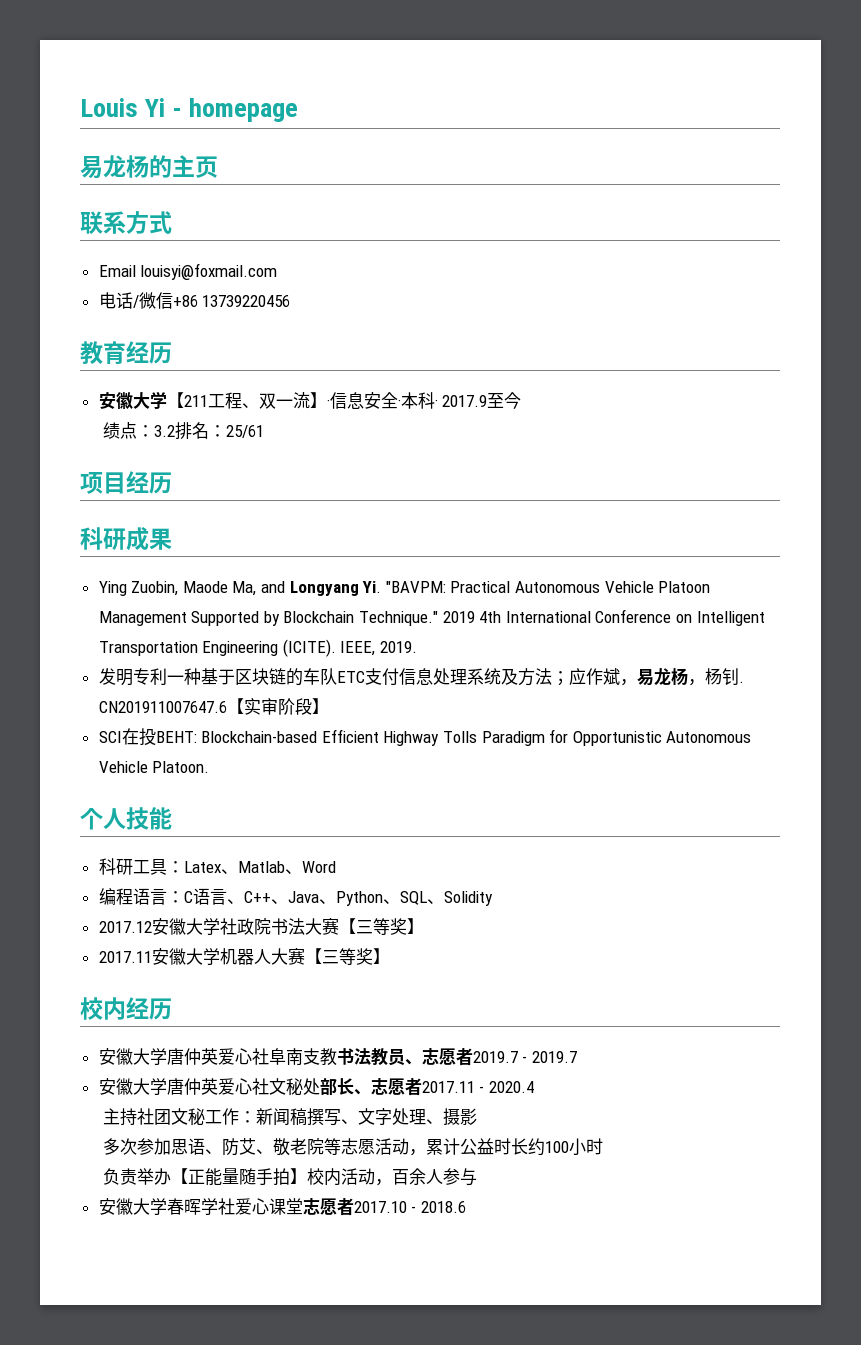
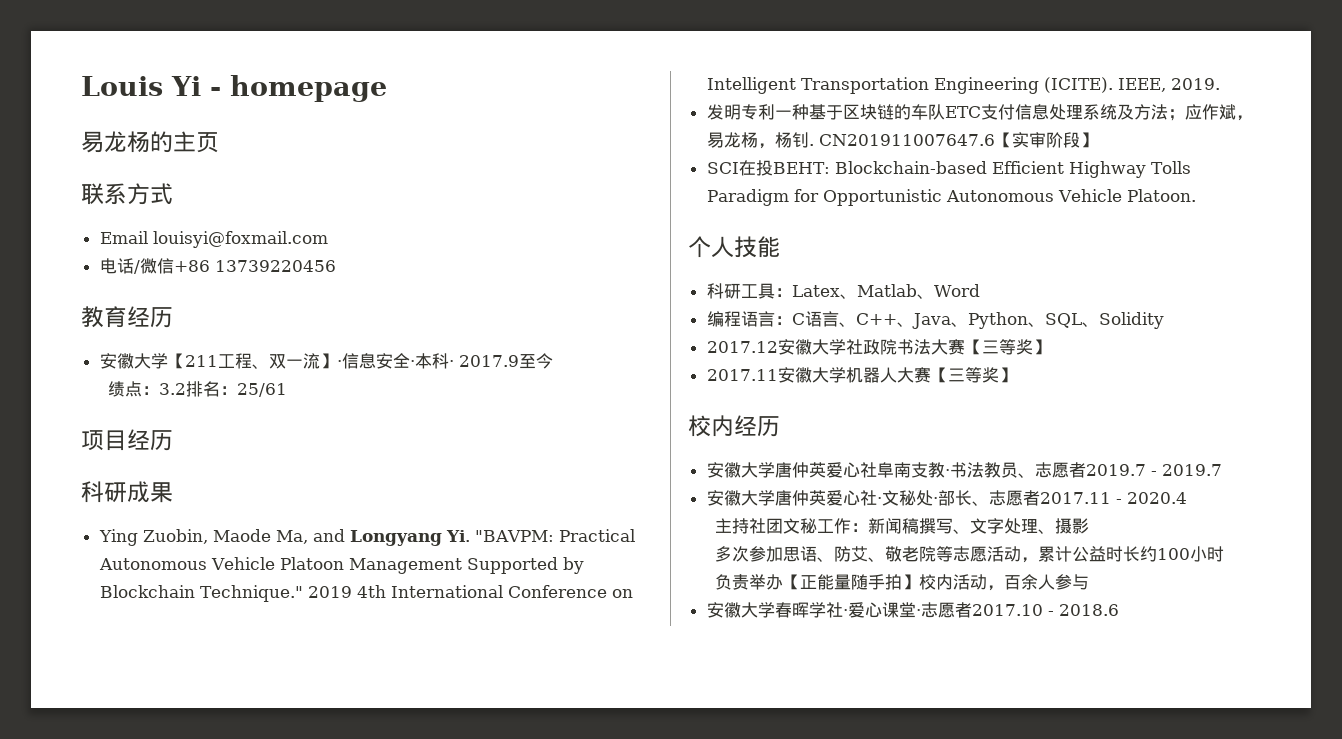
- 安徽大学唐仲英爱心社阜南支教书法教员、志愿者2019.7 - 2019.7
+ 安徽大学唐仲英爱心社阜南支教·书法教员、志愿者2019.7 - 2019.7
- 安徽大学唐仲英爱心社文秘处部长、志愿者2017.11 - 2020.4
+ 安徽大学唐仲英爱心社·文秘处·部长、志愿者2017.11 - 2020.4
- 安徽大学春晖学社爱心课堂志愿者2017.10 - 2018.6
+ 安徽大学春晖学社·爱心课堂·志愿者2017.10 - 2018.6

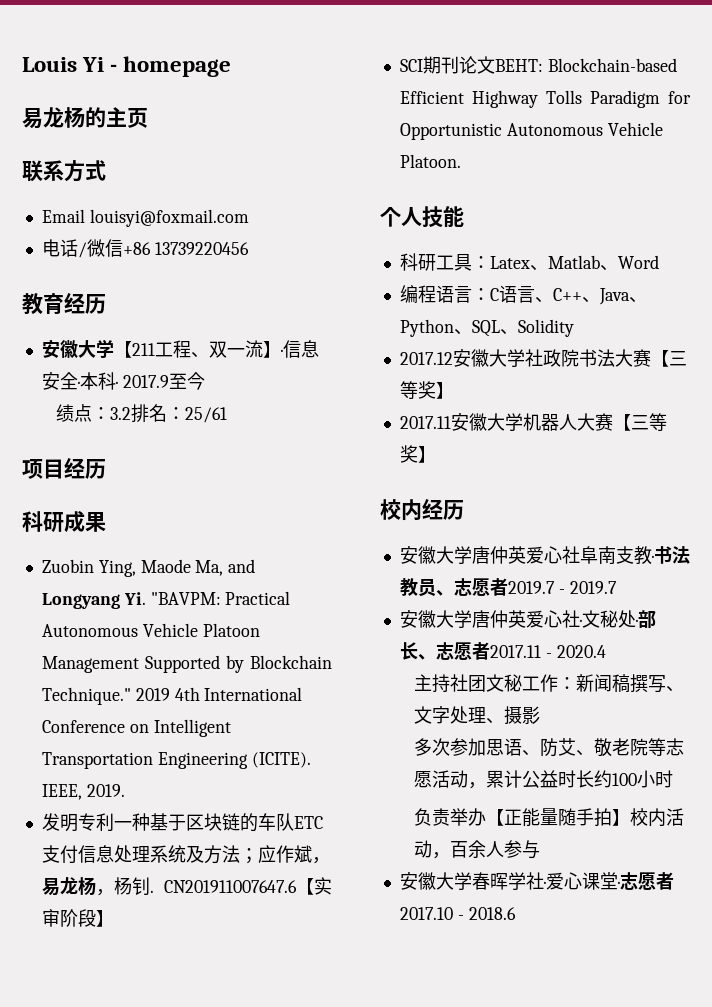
- Ying Zuobin, Maode Ma, and Longyang Yi. "BAVPM: Practical Autonomous Vehicle Platoon Management Supported by Blockchain Technique."
+ Zuobin Ying, Maode Ma, and Longyang Yi. "BAVPM: Practical Autonomous Vehicle Platoon Management Supported by Blockchain Technique."
- SCI在投BEHT: Blockchain-based Efficient Highway Tolls Paradigm for Opportunistic Autonomous Vehicle Platoon.
+ SCI期刊论文BEHT: Blockchain-based Efficient Highway Tolls Paradigm for Opportunistic Autonomous Vehicle Platoon.

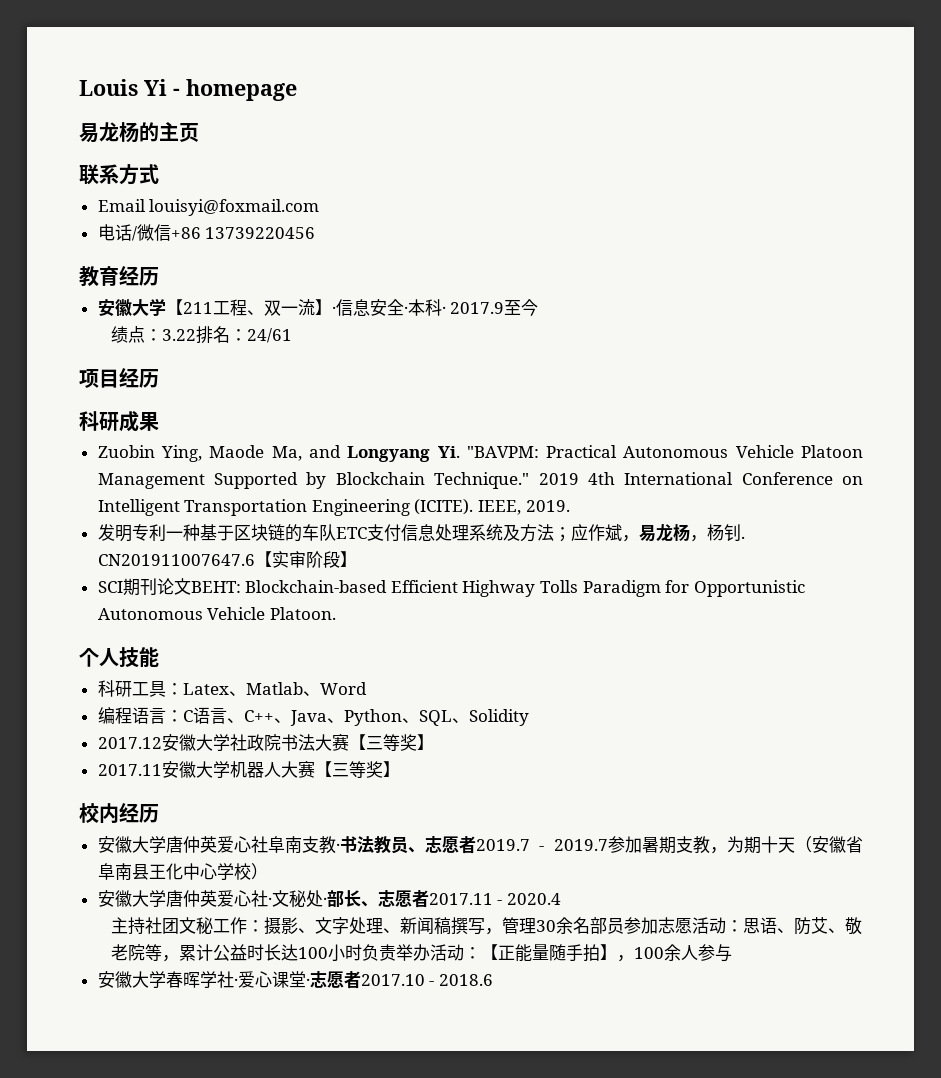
- 绩点：3.2排名：25/61
+ 绩点：3.22排名：24/61
- 安徽大学唐仲英爱心社阜南支教·书法教员、志愿者2019.7 - 2019.7
+ 安徽大学唐仲英爱心社阜南支教·书法教员、志愿者2019.7 - 2019.7参加暑期支教，为期十天（安徽省阜南县王化中心学校）
- 主持社团文秘工作：新闻稿撰写、文字处理、摄影
- 多次参加思语、防艾、敬老院等志愿活动，累计公益时长约100小时
- 负责举办【正能量随手拍】校内活动，百余人参与
+ 主持社团文秘工作：摄影、文字处理、新闻稿撰写，管理30余名部员参加志愿活动：思语、防艾、敬老院等，累计公益时长达100小时负责举办活动：【正能量随手拍】，100余人参与

